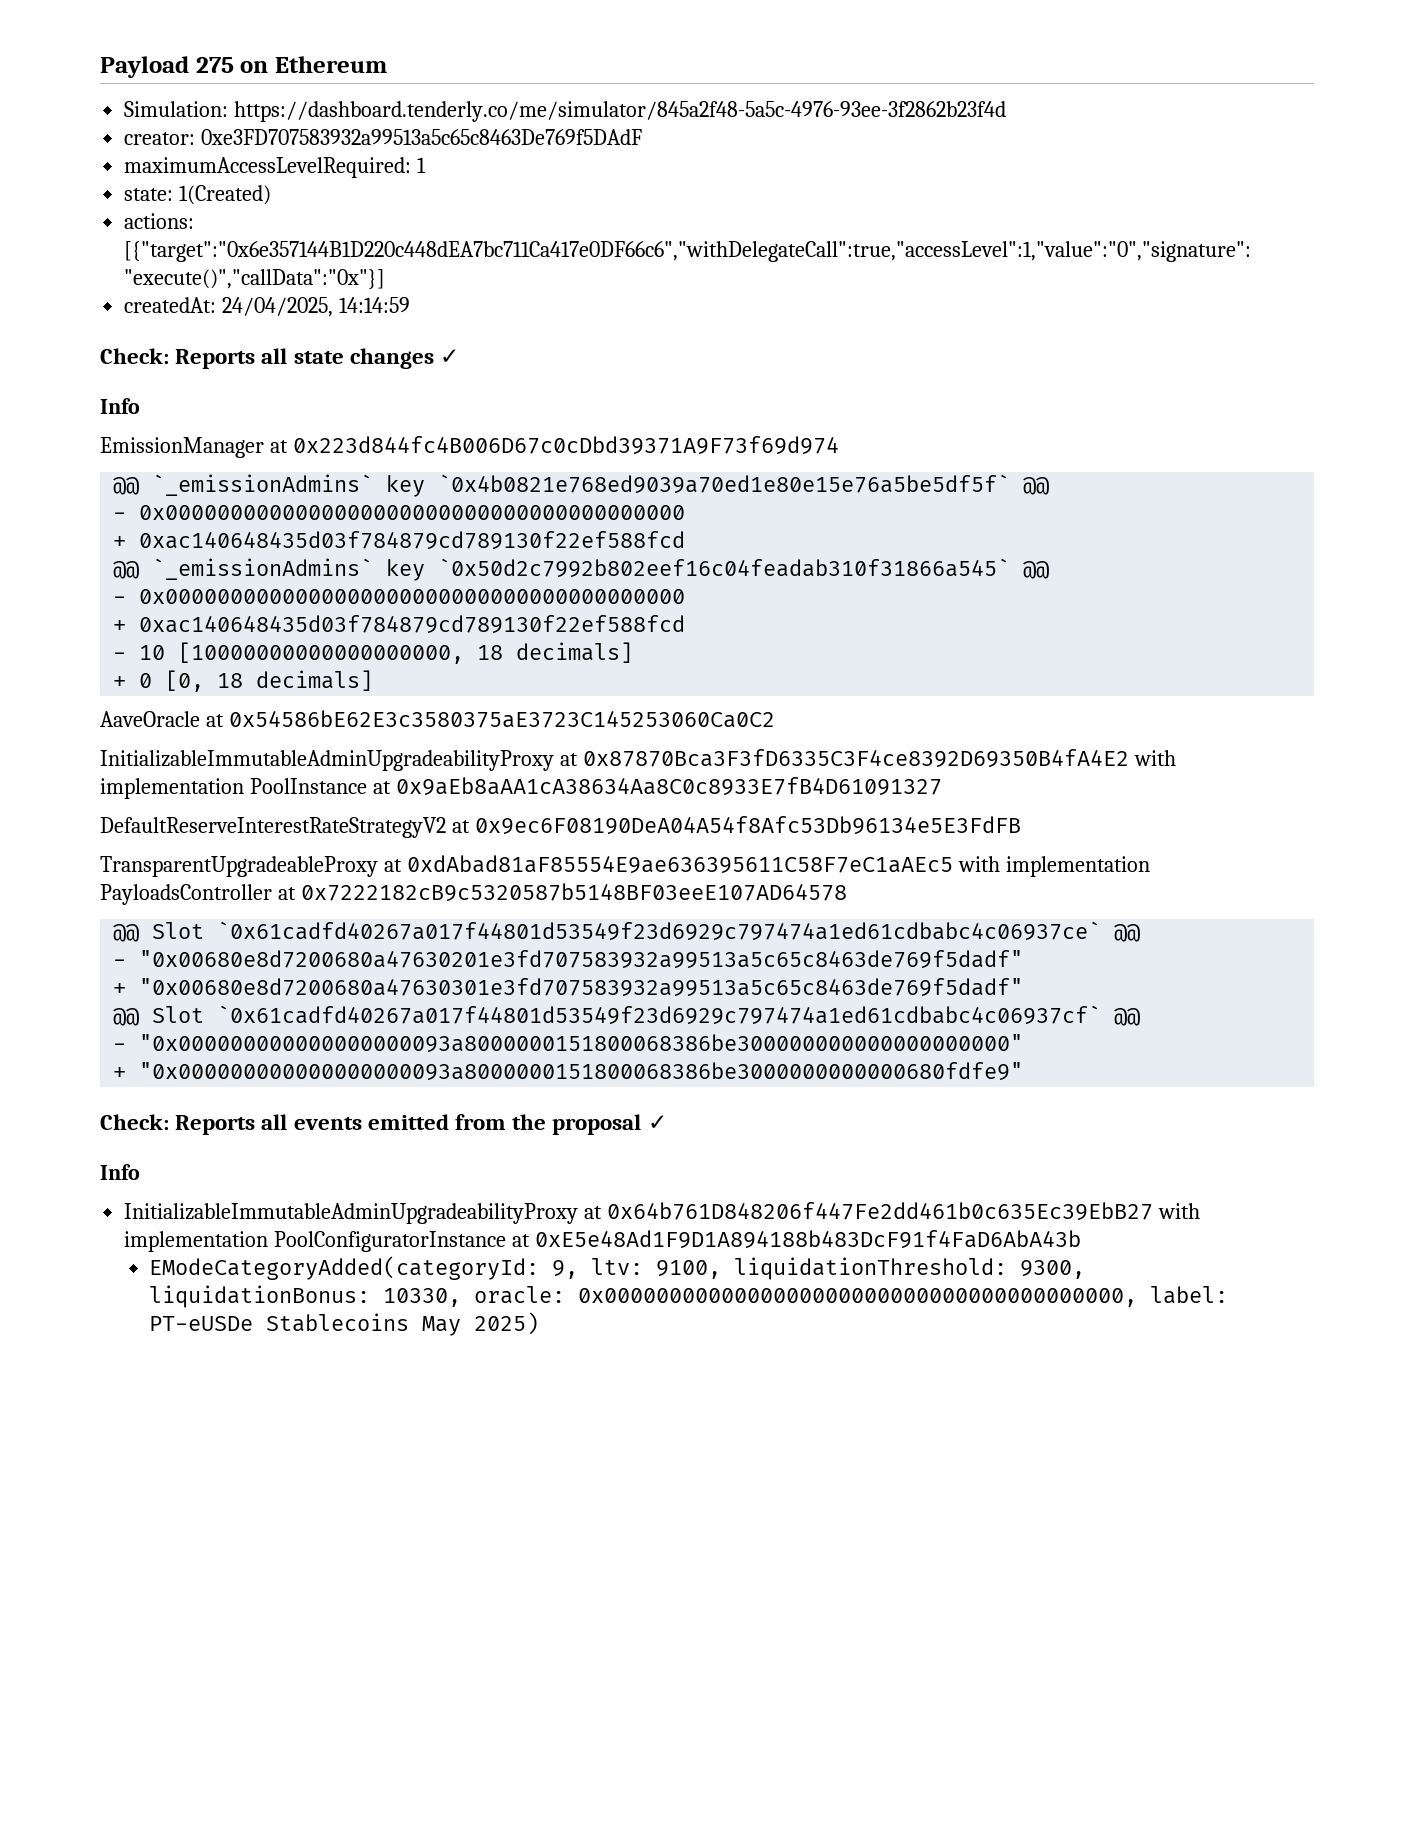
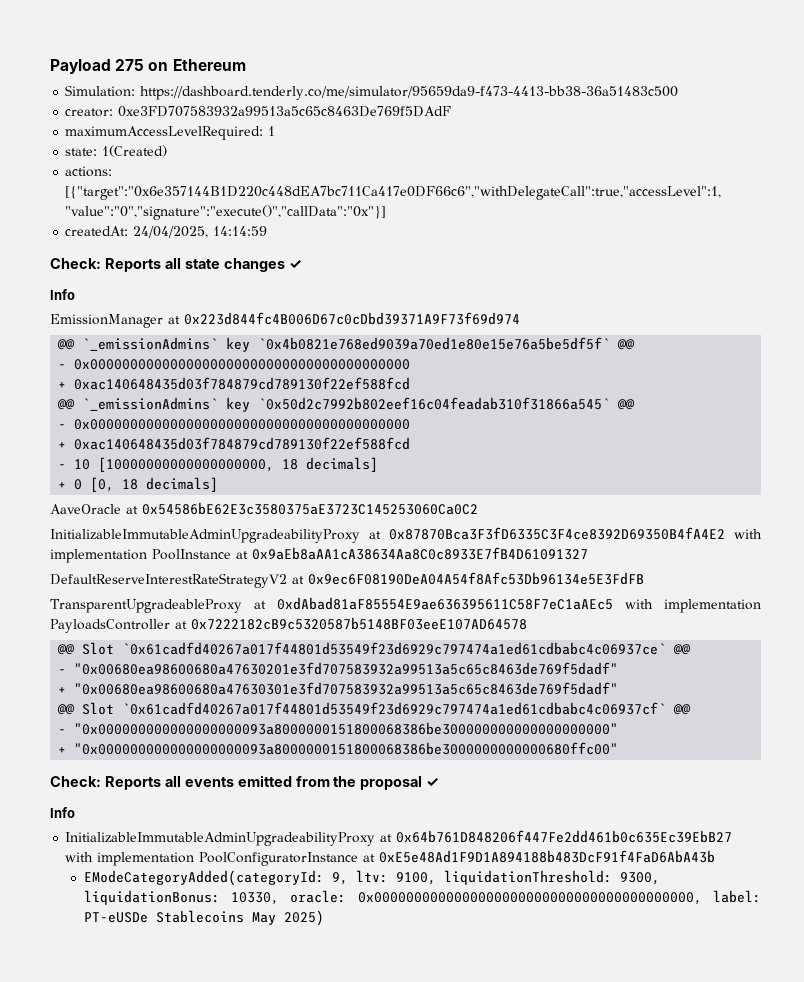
- Simulation: https://dashboard.tenderly.co/me/simulator/845a2f48-5a5c-4976-93ee-3f2862b23f4d
+ Simulation: https://dashboard.tenderly.co/me/simulator/95659da9-f473-4413-bb38-36a51483c500
- - "0x00680e8d7200680a47630201e3fd707583932a99513a5c65c8463de769f5dadf"
- + "0x00680e8d7200680a47630301e3fd707583932a99513a5c65c8463de769f5dadf"
+ - "0x00680ea98600680a47630201e3fd707583932a99513a5c65c8463de769f5dadf"
+ + "0x00680ea98600680a47630301e3fd707583932a99513a5c65c8463de769f5dadf"
- + "0x000000000000000000093a8000000151800068386be3000000000000680fdfe9"
+ + "0x000000000000000000093a8000000151800068386be3000000000000680ffc00"

